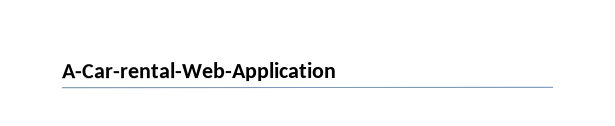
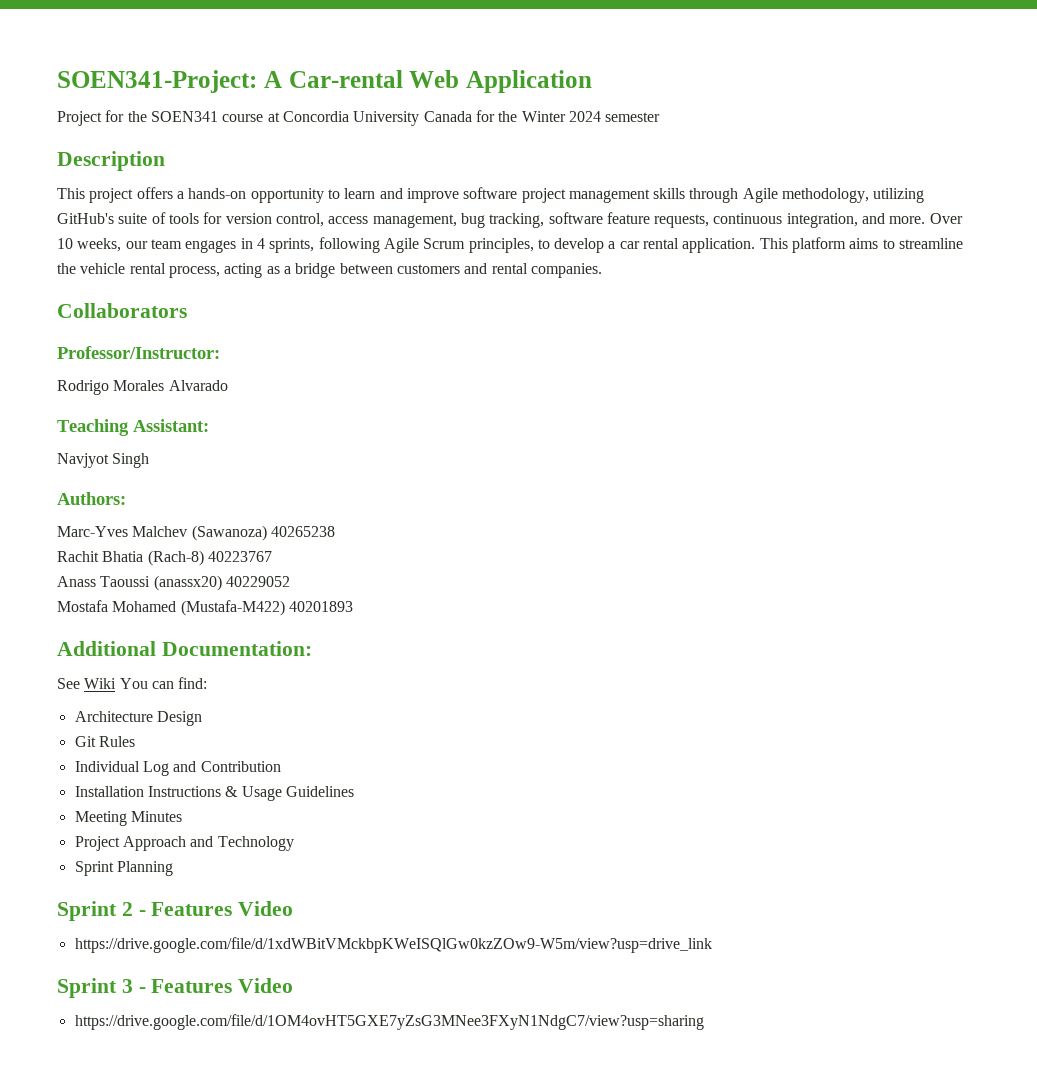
- A-Car-rental-Web-Application
+ SOEN341-Project: A Car-rental Web Application
+ Project for the SOEN341 course at Concordia University Canada for the Winter 2024 semester
+ Description
+ This project offers a hands-on opportunity to learn and improve software project management skills through Agile methodology, utilizing GitHub's suite of tools for version control, access management, bug tracking, software feature requests, continuous integration, and more. Over 10 weeks, our team engages in 4 sprints, following Agile Scrum principles, to develop a car rental application. This platform aims to streamline the vehicle rental process, acting as a bridge between customers and rental companies.
+ Collaborators
+ Professor/Instructor:
+ Rodrigo Morales Alvarado
+ Teaching Assistant:
+ Navjyot Singh
+ Authors:
+ Marc-Yves Malchev (Sawanoza) 40265238
+ Rachit Bhatia (Rach-8) 40223767
+ Anass Taoussi (anassx20) 40229052
+ Mostafa Mohamed (Mustafa-M422) 40201893
+ Additional Documentation:
+ See Wiki You can find:
+ Architecture Design
+ Git Rules
+ Individual Log and Contribution
+ Installation Instructions & Usage Guidelines
+ Meeting Minutes
+ Project Approach and Technology
+ Sprint Planning
+ Sprint 2 - Features Video
+ https://drive.google.com/file/d/1xdWBitVMckbpKWeISQlGw0kzZOw9-W5m/view?usp=drive_link
+ Sprint 3 - Features Video
+ https://drive.google.com/file/d/1OM4ovHT5GXE7yZsG3MNee3FXyN1NdgC7/view?usp=sharing

